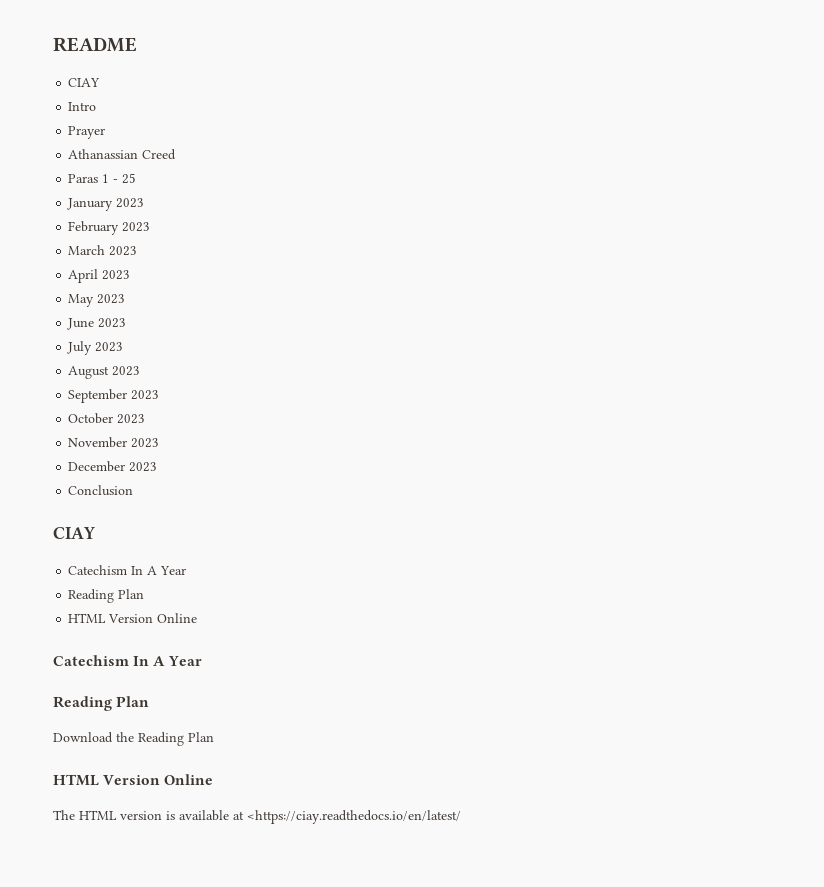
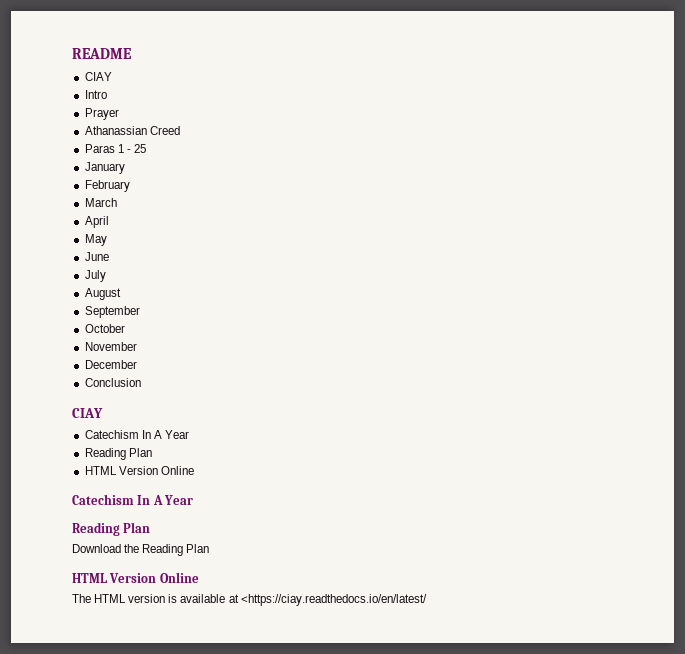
- January 2023
+ January
- February 2023
+ February
- March 2023
+ March
- April 2023
+ April
- May 2023
+ May
- June 2023
+ June
- July 2023
+ July
- August 2023
+ August
- September 2023
+ September
- October 2023
+ October
- November 2023
+ November
- December 2023
+ December

